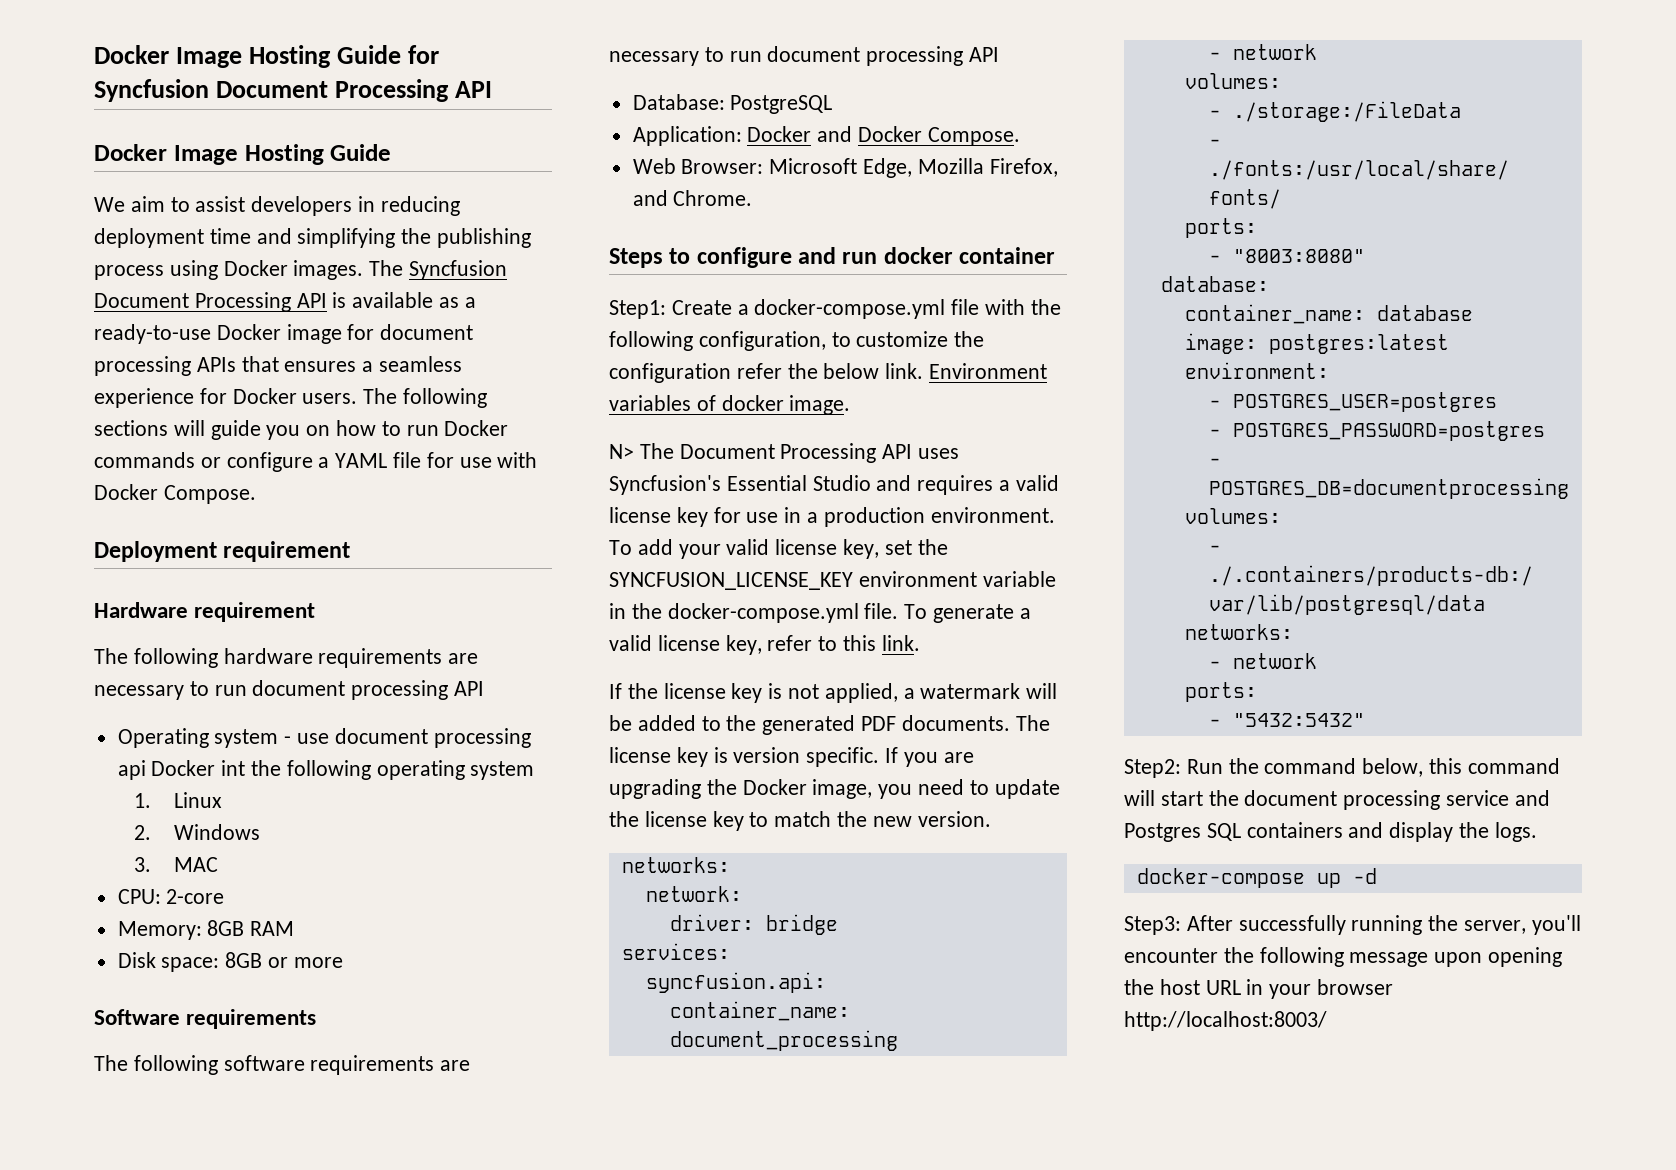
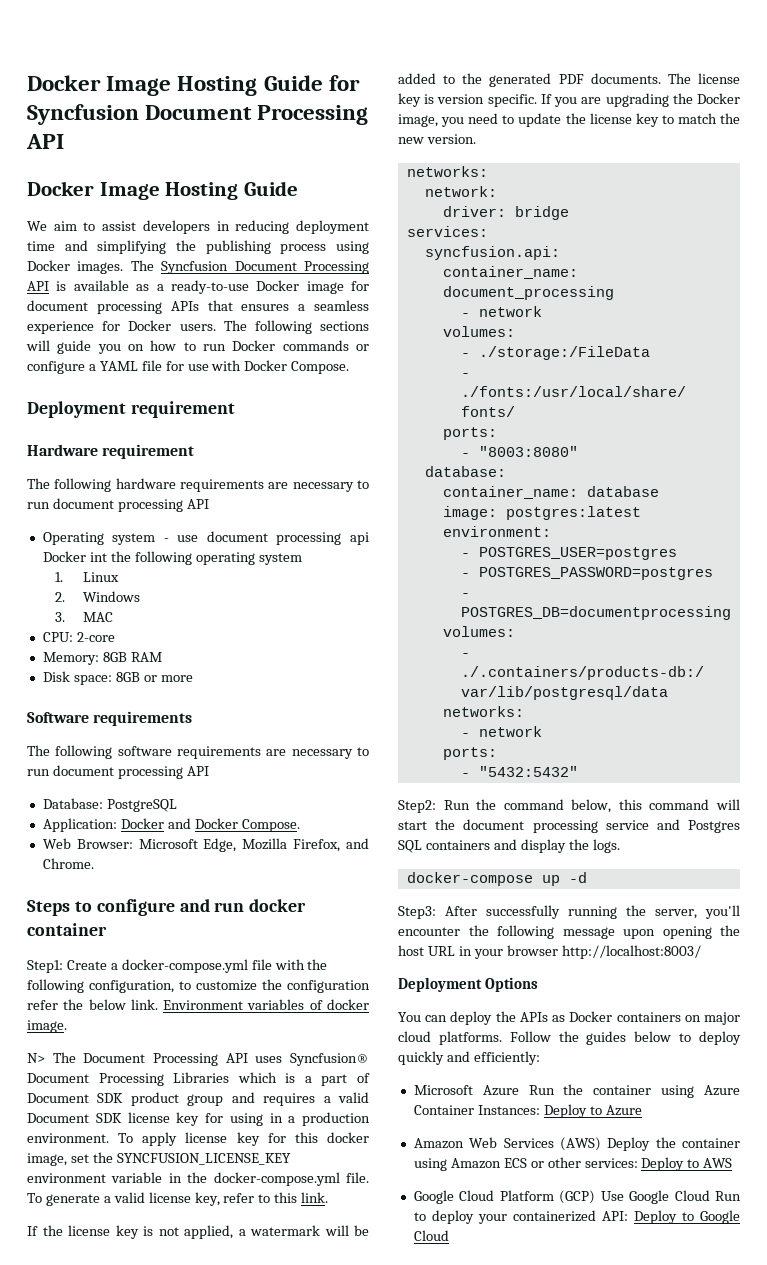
- N> The Document Processing API uses Syncfusion's Essential Studio and requires a valid license key for use in a production environment.
+ N> The Document Processing API uses Syncfusion® Document Processing Libraries which is a part of Document SDK product group and requires a valid Document SDK license key for using in a production environment.
- To add your valid license key, set the SYNCFUSION_LICENSE_KEY environment variable in the docker-compose.yml file.
+ To apply license key for this docker image, set the SYNCFUSION_LICENSE_KEY environment variable in the docker-compose.yml file.
+ Deployment Options
+ You can deploy the APIs as Docker containers on major cloud platforms. Follow the guides below to deploy quickly and efficiently:
+ Microsoft Azure Run the container using Azure Container Instances: Deploy to Azure
+ Amazon Web Services (AWS) Deploy the container using Amazon ECS or other services: Deploy to AWS
+ Google Cloud Platform (GCP) Use Google Cloud Run to deploy your containerized API: Deploy to Google Cloud

